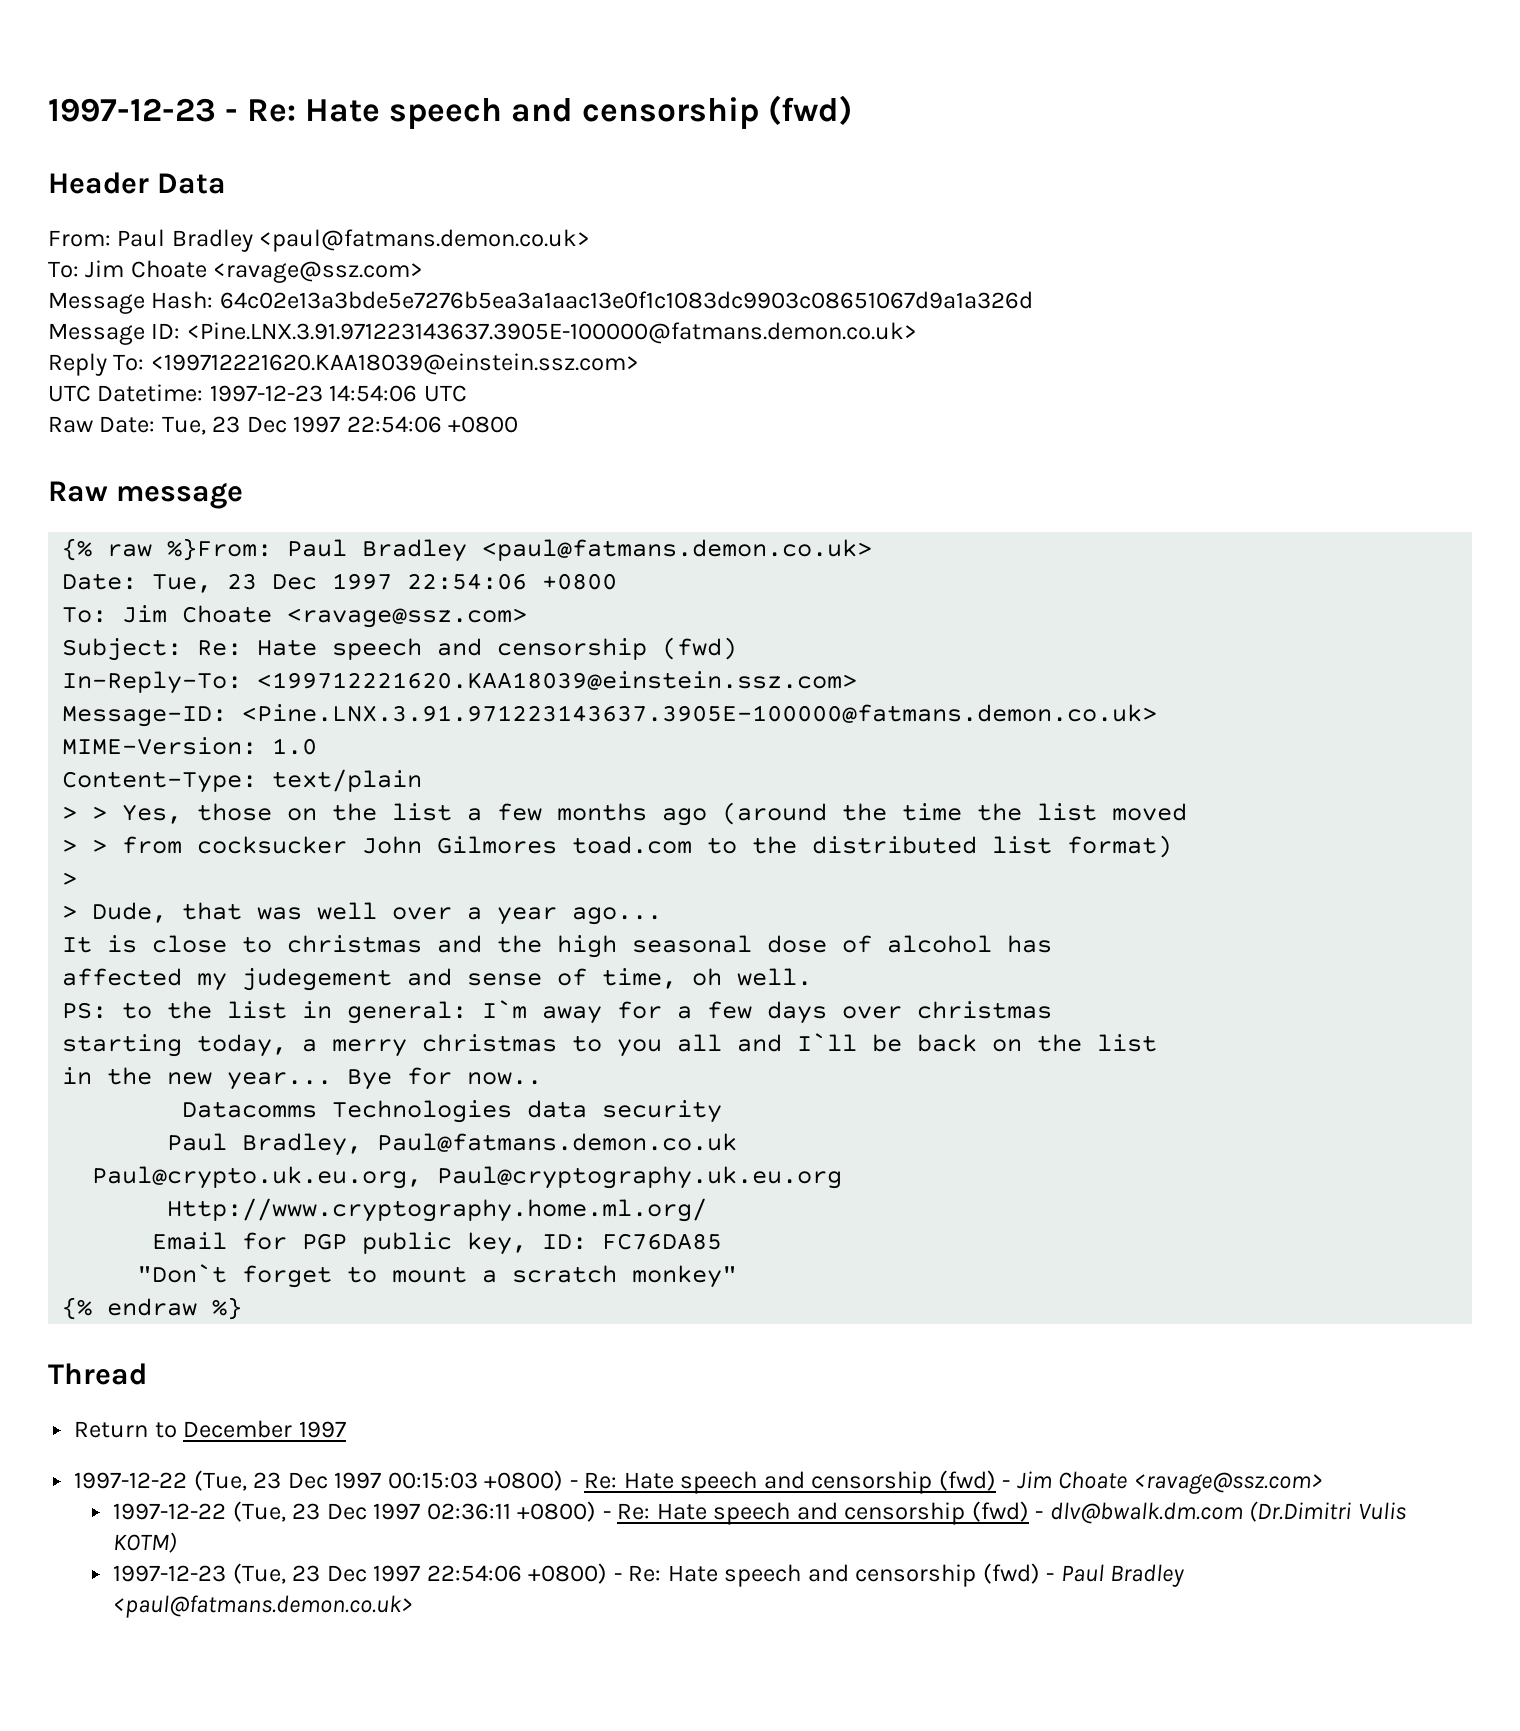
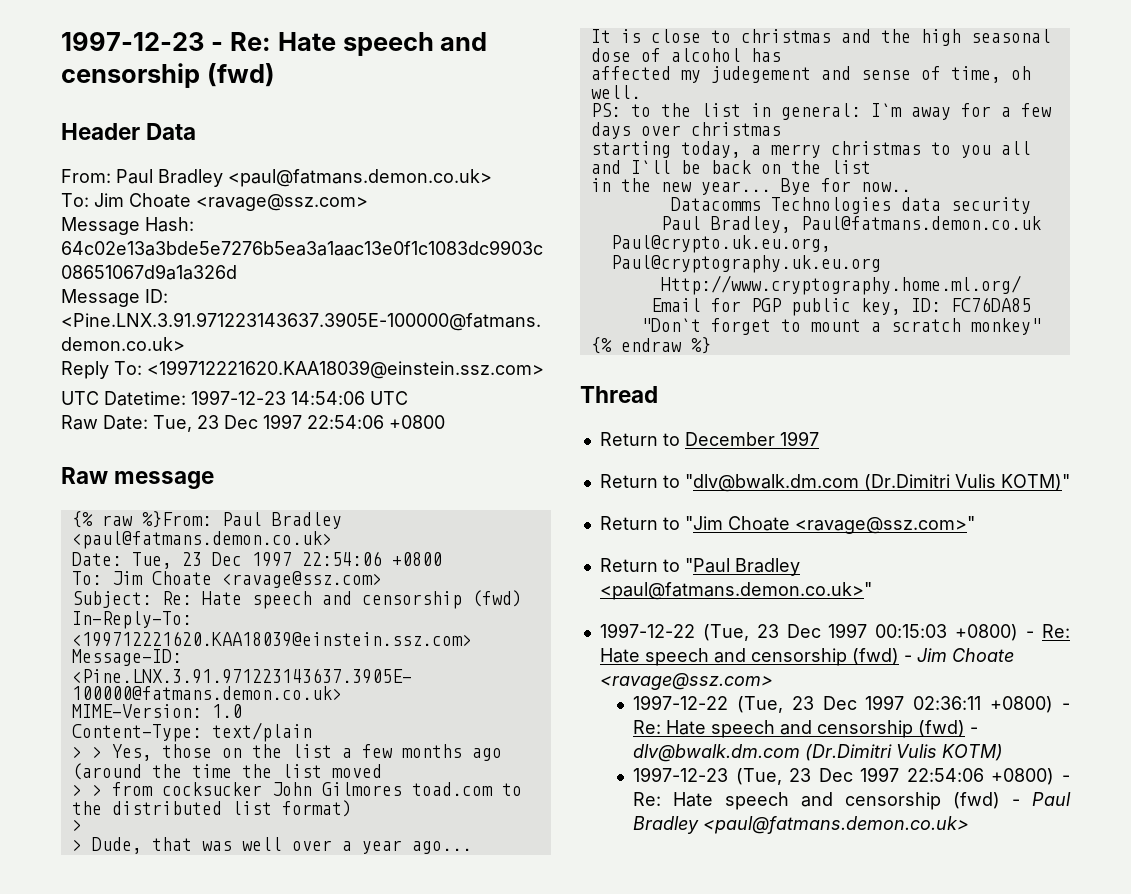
+ Return to "dlv@bwalk.dm.com (Dr.Dimitri Vulis KOTM)"
+ Return to "Jim Choate <ravage@ssz.com>"
+ Return to "Paul Bradley <paul@fatmans.demon.co.uk>"

